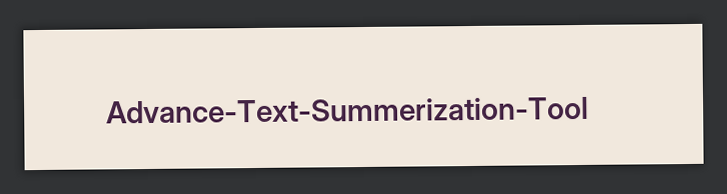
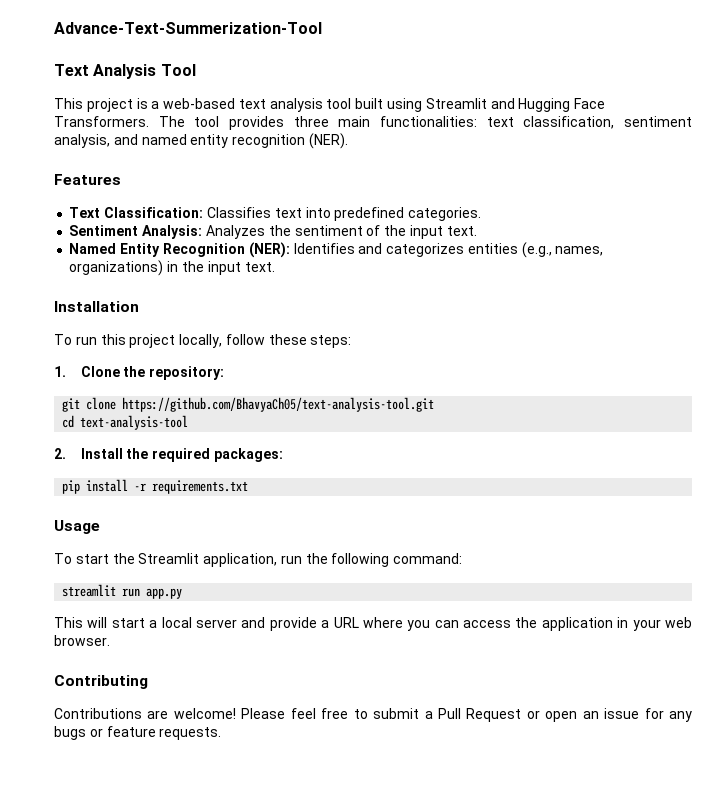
+ Text Analysis Tool
+ This project is a web-based text analysis tool built using Streamlit and Hugging Face Transformers. The tool provides three main functionalities: text classification, sentiment analysis, and named entity recognition (NER).
+ Features
+ Text Classification: Classifies text into predefined categories.
+ Sentiment Analysis: Analyzes the sentiment of the input text.
+ Named Entity Recognition (NER): Identifies and categorizes entities (e.g., names, organizations) in the input text.
+ Installation
+ To run this project locally, follow these steps:
+ 1. Clone the repository:
+ git clone https://github.com/BhavyaCh05/text-analysis-tool.git
+ cd text-analysis-tool
+ 2. Install the required packages:
+ pip install -r requirements.txt
+ Usage
+ To start the Streamlit application, run the following command:
+ streamlit run app.py
+ This will start a local server and provide a URL where you can access the application in your web browser.
+ Contributing
+ Contributions are welcome! Please feel free to submit a Pull Request or open an issue for any bugs or feature requests.

